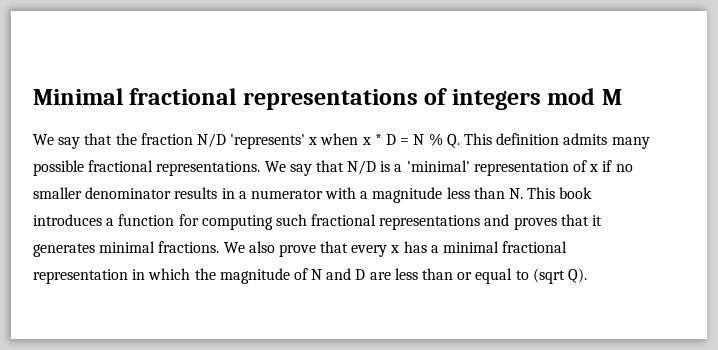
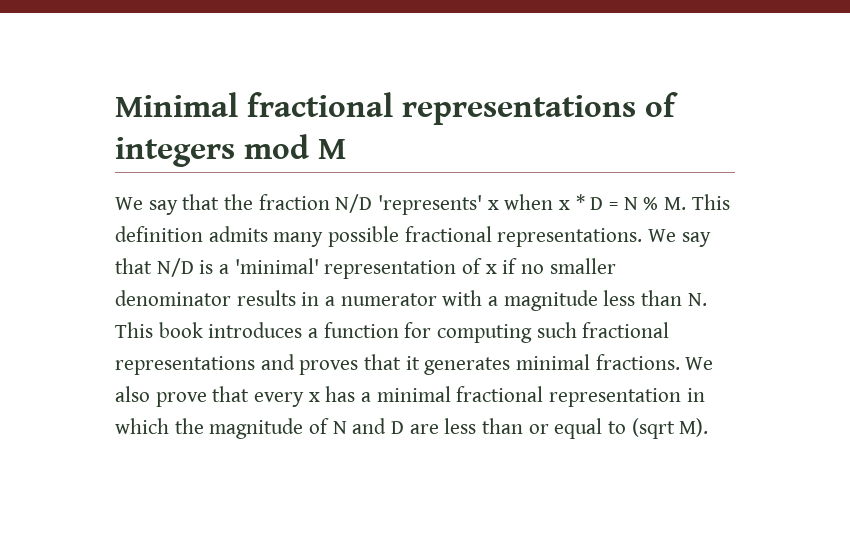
- We say that the fraction N/D 'represents' x when x * D = N % Q. This definition admits many possible fractional representations.
+ We say that the fraction N/D 'represents' x when x * D = N % M. This definition admits many possible fractional representations.
- We also prove that every x has a minimal fractional representation in which the magnitude of N and D are less than or equal to (sqrt Q).
+ We also prove that every x has a minimal fractional representation in which the magnitude of N and D are less than or equal to (sqrt M).

